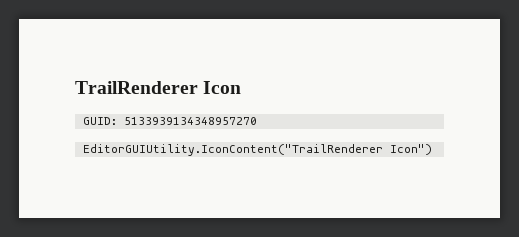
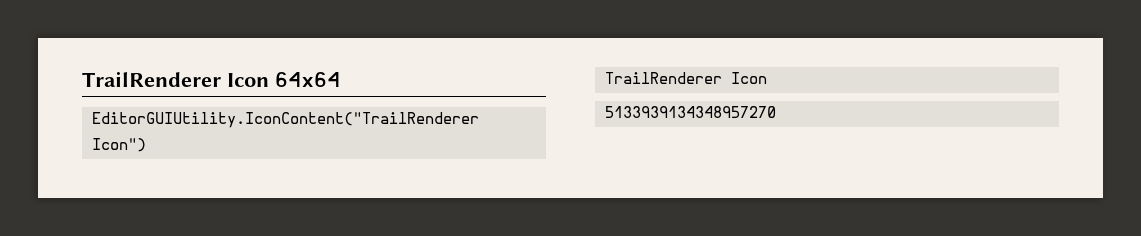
+ TrailRenderer Icon 64x64
+ EditorGUIUtility.IconContent("TrailRenderer Icon")
  TrailRenderer Icon
- GUID: 5133939134348957270
+ 5133939134348957270
- EditorGUIUtility.IconContent("TrailRenderer Icon")

